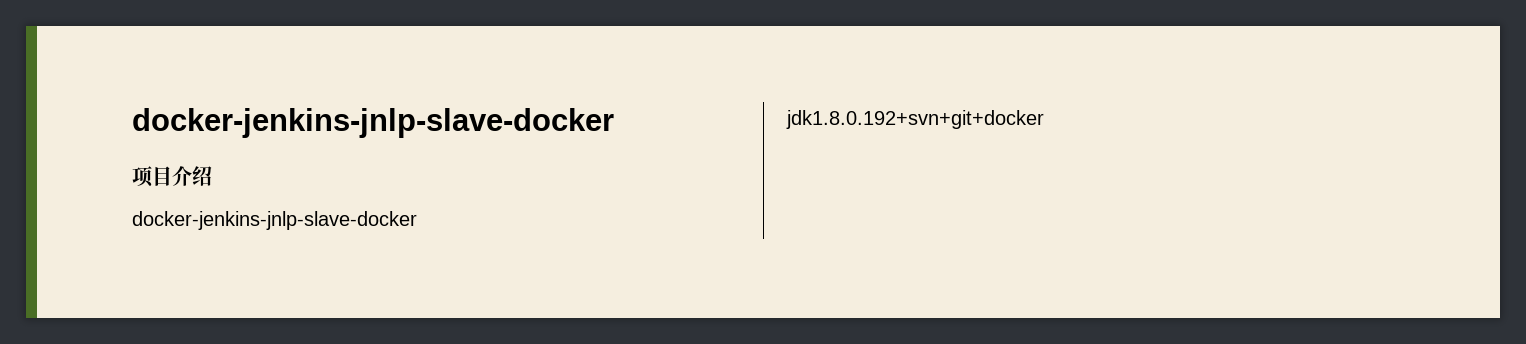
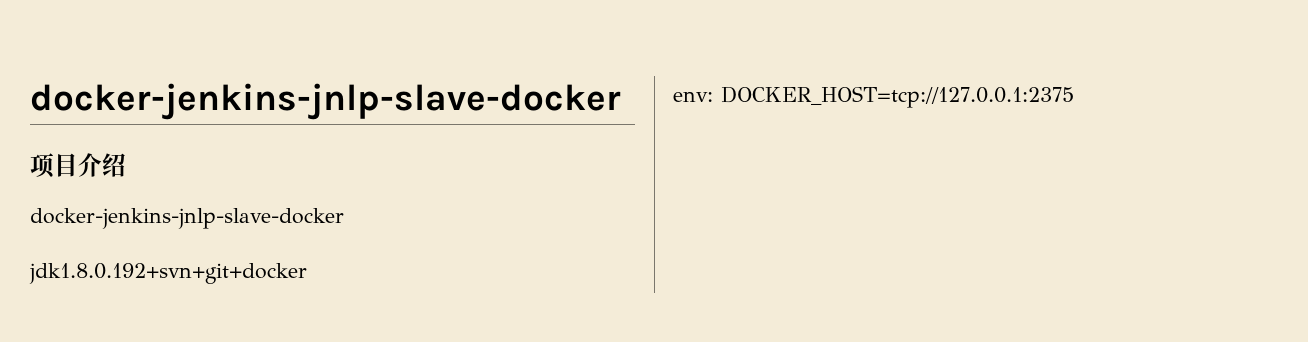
+ env: DOCKER_HOST=tcp://127.0.0.1:2375

